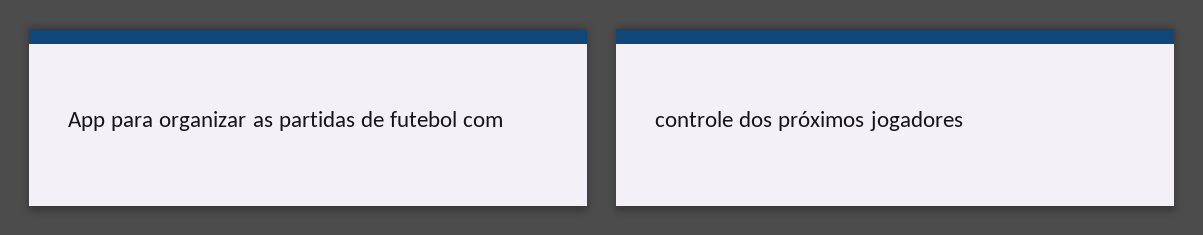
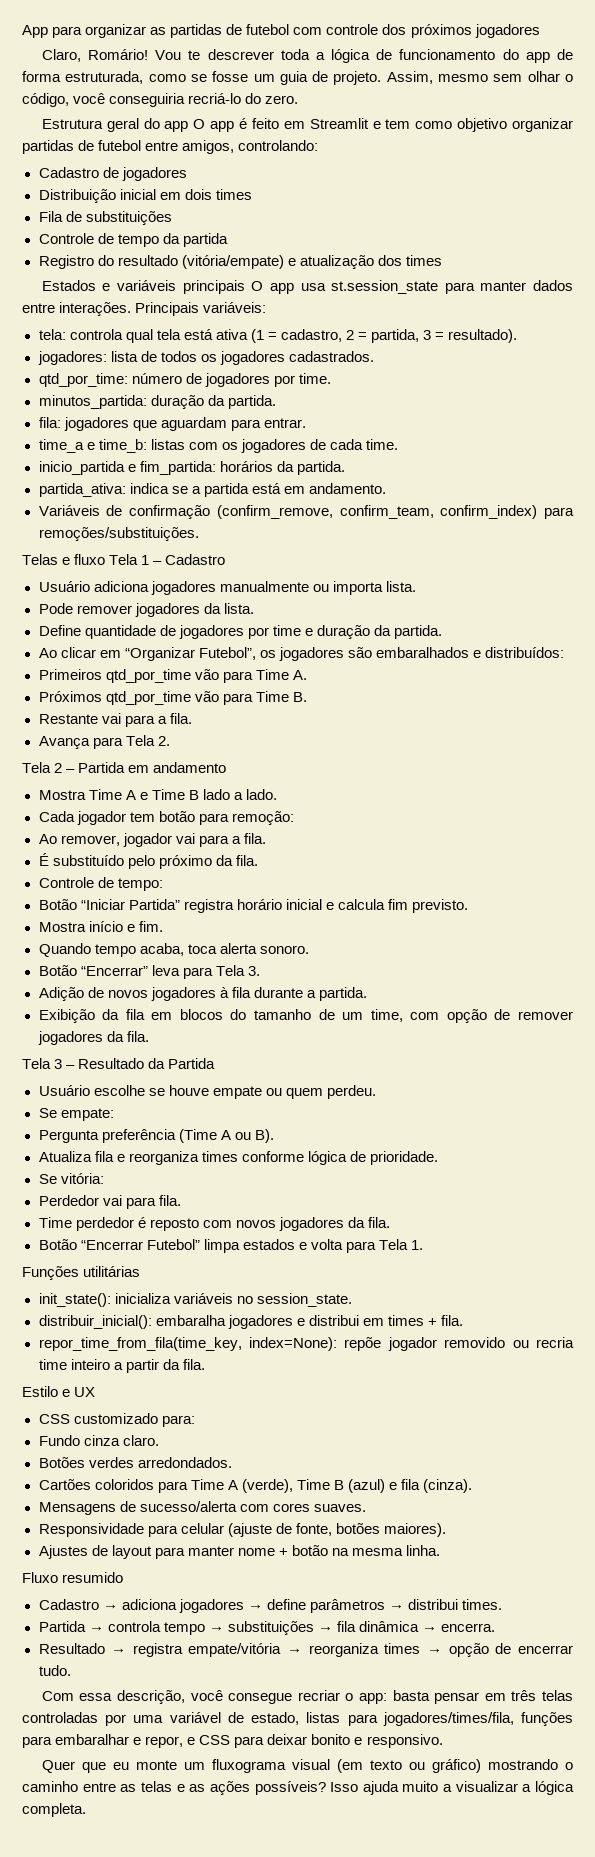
+ Claro, Romário! Vou te descrever toda a lógica de funcionamento do app de forma estruturada, como se fosse um guia de projeto. Assim, mesmo sem olhar o código, você conseguiria recriá‑lo do zero.
+ Estrutura geral do app O app é feito em Streamlit e tem como objetivo organizar partidas de futebol entre amigos, controlando:
+ Cadastro de jogadores
+ Distribuição inicial em dois times
+ Fila de substituições
+ Controle de tempo da partida
+ Registro do resultado (vitória/empate) e atualização dos times
+ Estados e variáveis principais O app usa st.session_state para manter dados entre interações. Principais variáveis:
+ tela: controla qual tela está ativa (1 = cadastro, 2 = partida, 3 = resultado).
+ jogadores: lista de todos os jogadores cadastrados.
+ qtd_por_time: número de jogadores por time.
+ minutos_partida: duração da partida.
+ fila: jogadores que aguardam para entrar.
+ time_a e time_b: listas com os jogadores de cada time.
+ inicio_partida e fim_partida: horários da partida.
+ partida_ativa: indica se a partida está em andamento.
+ Variáveis de confirmação (confirm_remove, confirm_team, confirm_index) para remoções/substituições.
+ Telas e fluxo Tela 1 – Cadastro
+ Usuário adiciona jogadores manualmente ou importa lista.
+ Pode remover jogadores da lista.
+ Define quantidade de jogadores por time e duração da partida.
+ Ao clicar em “Organizar Futebol”, os jogadores são embaralhados e distribuídos:
+ Primeiros qtd_por_time vão para Time A.
+ Próximos qtd_por_time vão para Time B.
+ Restante vai para a fila.
+ Avança para Tela 2.
+ Tela 2 – Partida em andamento
+ Mostra Time A e Time B lado a lado.
+ Cada jogador tem botão para remoção:
+ Ao remover, jogador vai para a fila.
+ É substituído pelo próximo da fila.
+ Controle de tempo:
+ Botão “Iniciar Partida” registra horário inicial e calcula fim previsto.
+ Mostra início e fim.
+ Quando tempo acaba, toca alerta sonoro.
+ Botão “Encerrar” leva para Tela 3.
+ Adição de novos jogadores à fila durante a partida.
+ Exibição da fila em blocos do tamanho de um time, com opção de remover jogadores da fila.
+ Tela 3 – Resultado da Partida
+ Usuário escolhe se houve empate ou quem perdeu.
+ Se empate:
+ Pergunta preferência (Time A ou B).
+ Atualiza fila e reorganiza times conforme lógica de prioridade.
+ Se vitória:
+ Perdedor vai para fila.
+ Time perdedor é reposto com novos jogadores da fila.
+ Botão “Encerrar Futebol” limpa estados e volta para Tela 1.
+ Funções utilitárias
+ init_state(): inicializa variáveis no session_state.
+ distribuir_inicial(): embaralha jogadores e distribui em times + fila.
+ repor_time_from_fila(time_key, index=None): repõe jogador removido ou recria time inteiro a partir da fila.
+ Estilo e UX
+ CSS customizado para:
+ Fundo cinza claro.
+ Botões verdes arredondados.
+ Cartões coloridos para Time A (verde), Time B (azul) e fila (cinza).
+ Mensagens de sucesso/alerta com cores suaves.
+ Responsividade para celular (ajuste de fonte, botões maiores).
+ Ajustes de layout para manter nome + botão na mesma linha.
+ Fluxo resumido
+ Cadastro → adiciona jogadores → define parâmetros → distribui times.
+ Partida → controla tempo → substituições → fila dinâmica → encerra.
+ Resultado → registra empate/vitória → reorganiza times → opção de encerrar tudo.
+ Com essa descrição, você consegue recriar o app: basta pensar em três telas controladas por uma variável de estado, listas para jogadores/times/fila, funções para embaralhar e repor, e CSS para deixar bonito e responsivo.
+ Quer que eu monte um fluxograma visual (em texto ou gráfico) mostrando o caminho entre as telas e as ações possíveis? Isso ajuda muito a visualizar a lógica completa.

